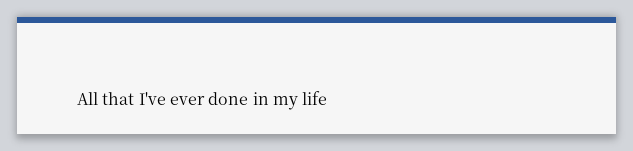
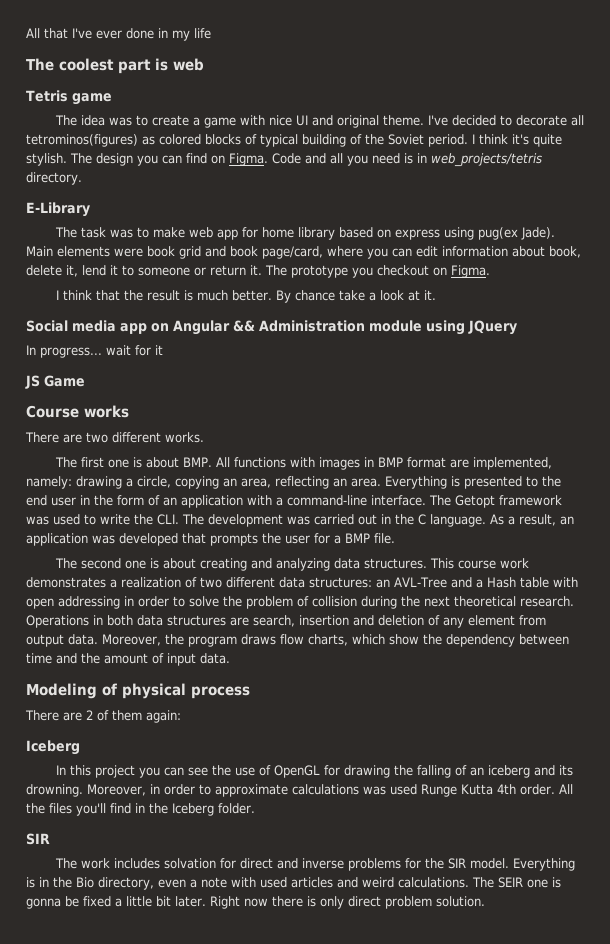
+ The coolest part is web
+ Tetris game
+ The idea was to create a game with nice UI and original theme. I've decided to decorate all tetrominos(figures) as colored blocks of typical building of the Soviet period. I think it's quite stylish. The design you can find on Figma. Code and all you need is in web_projects/tetris directory.
+ E-Library
+ The task was to make web app for home library based on express using pug(ex Jade). Main elements were book grid and book page/card, where you can edit information about book, delete it, lend it to someone or return it. The prototype you checkout on Figma.
+ I think that the result is much better. By chance take a look at it.
+ Social media app on Angular && Administration module using JQuery
+ In progress... wait for it
+ JS Game
+ Course works
+ There are two different works.
+ The first one is about BMP. All functions with images in BMP format are implemented, namely: drawing a circle, copying an area, reflecting an area. Everything is presented to the end user in the form of an application with a command-line interface. The Getopt framework was used to write the CLI. The development was carried out in the C language. As a result, an application was developed that prompts the user for a BMP file.
+ The second one is about creating and analyzing data structures. This course work demonstrates a realization of two different data structures: an AVL-Tree and a Hash table with open addressing in order to solve the problem of collision during the next theoretical research. Operations in both data structures are search, insertion and deletion of any element from output data. Moreover, the program draws flow charts, which show the dependency between time and the amount of input data.
+ Modeling of physical process
+ There are 2 of them again:
+ Iceberg
+ In this project you can see the use of OpenGL for drawing the falling of an iceberg and its drowning. Moreover, in order to approximate calculations was used Runge Kutta 4th order. All the files you'll find in the Iceberg folder.
+ SIR
+ The work includes solvation for direct and inverse problems for the SIR model. Everything is in the Bio directory, even a note with used articles and weird calculations. The SEIR one is gonna be fixed a little bit later. Right now there is only direct problem solution.

